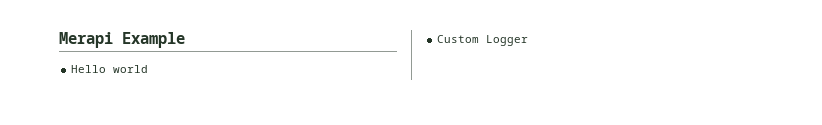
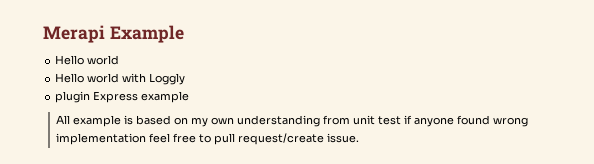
- Custom Logger
+ Hello world with Loggly
+ plugin Express example
+ All example is based on my own understanding from unit test if anyone found wrong implementation feel free to pull request/create issue.

